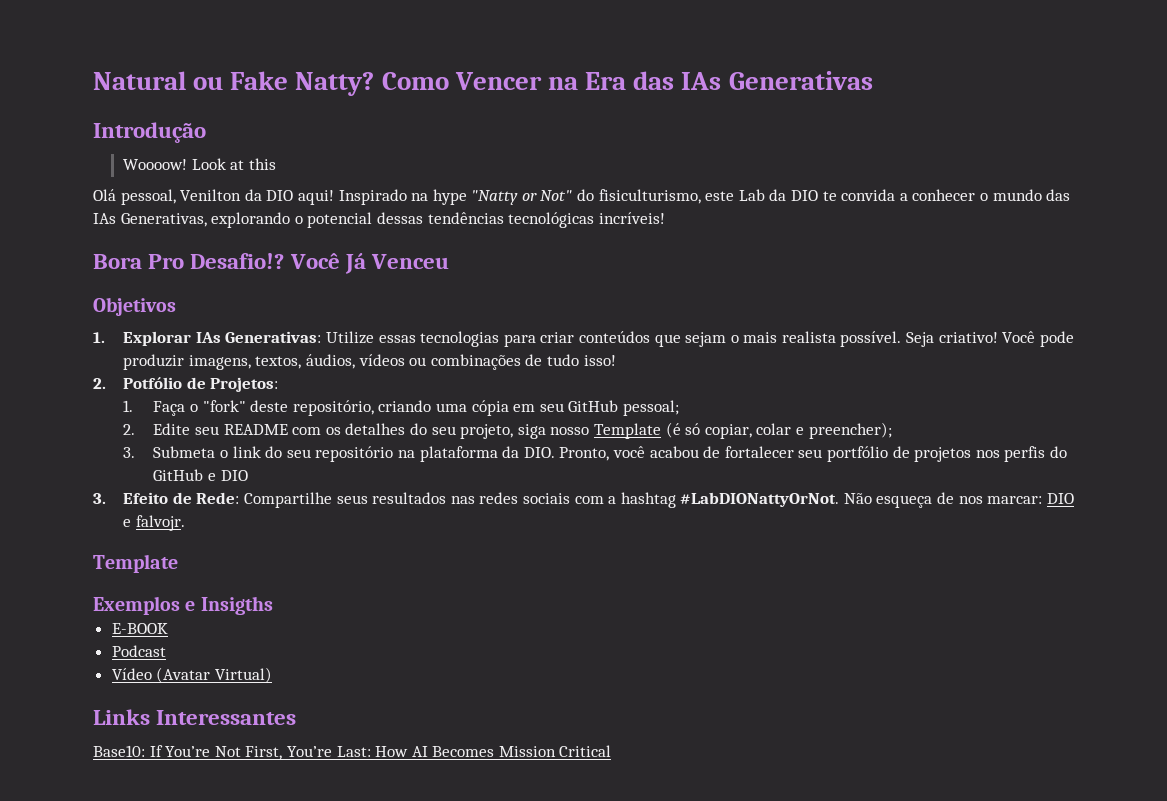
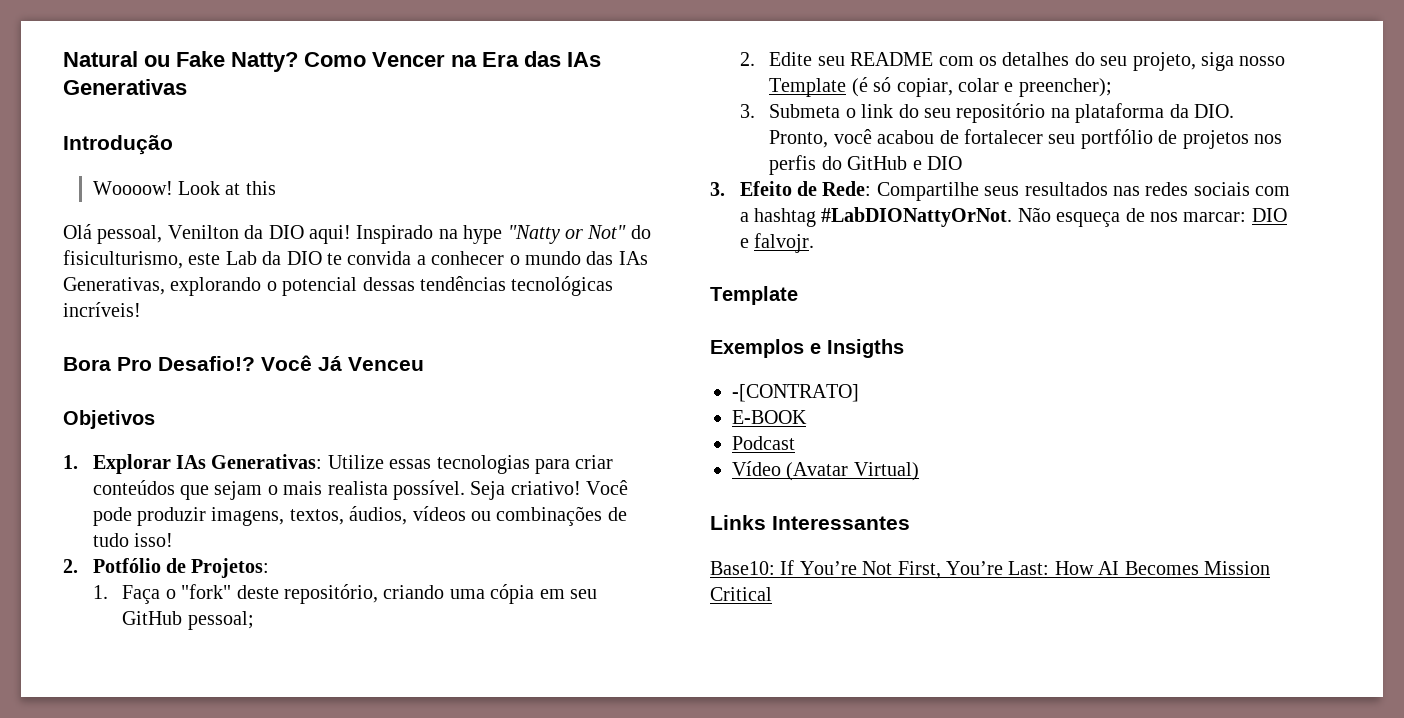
+ -[CONTRATO]

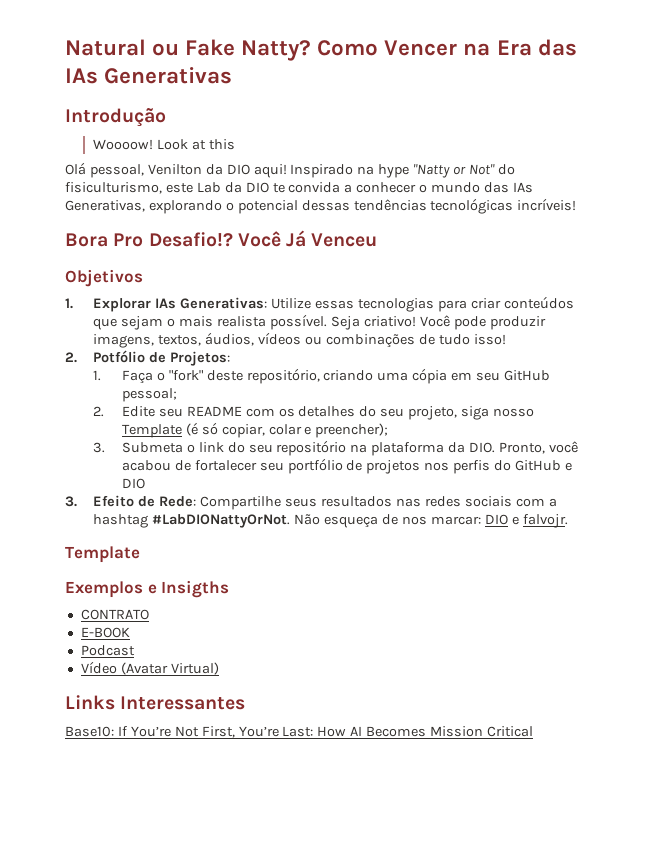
- -[CONTRATO]
+ CONTRATO

